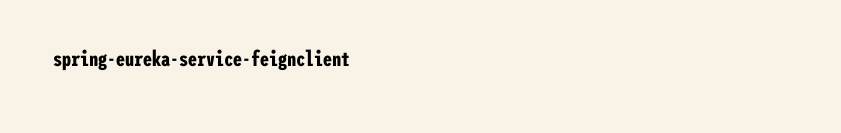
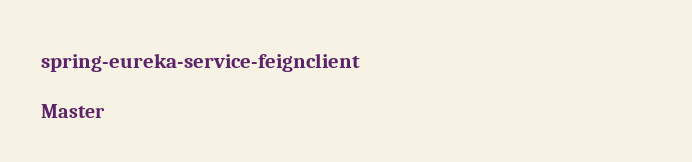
+ Master

